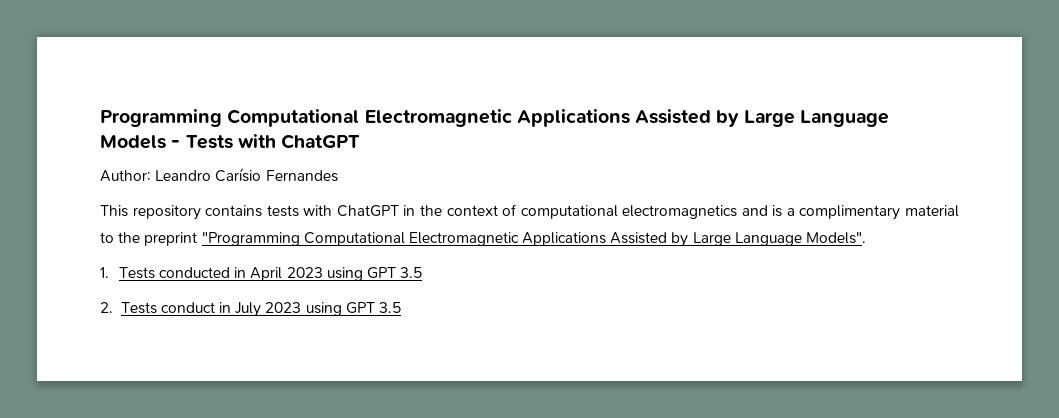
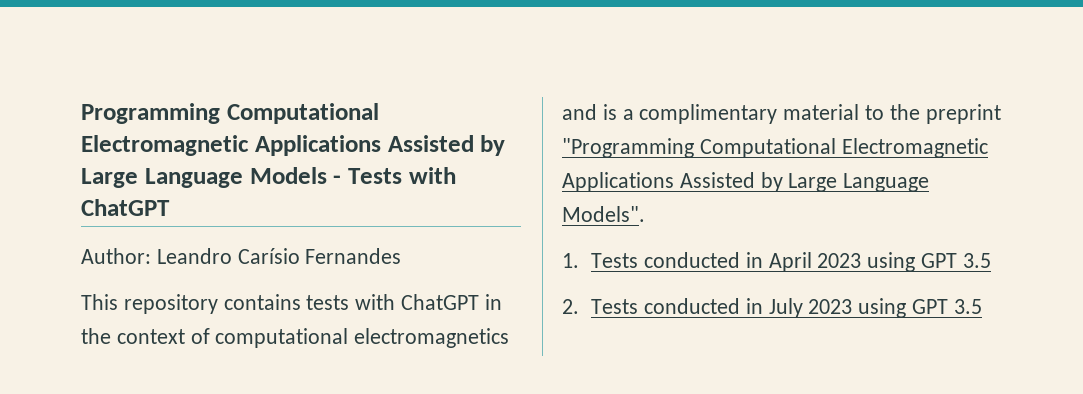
- 2. Tests conduct in July 2023 using GPT 3.5
+ 2. Tests conducted in July 2023 using GPT 3.5

